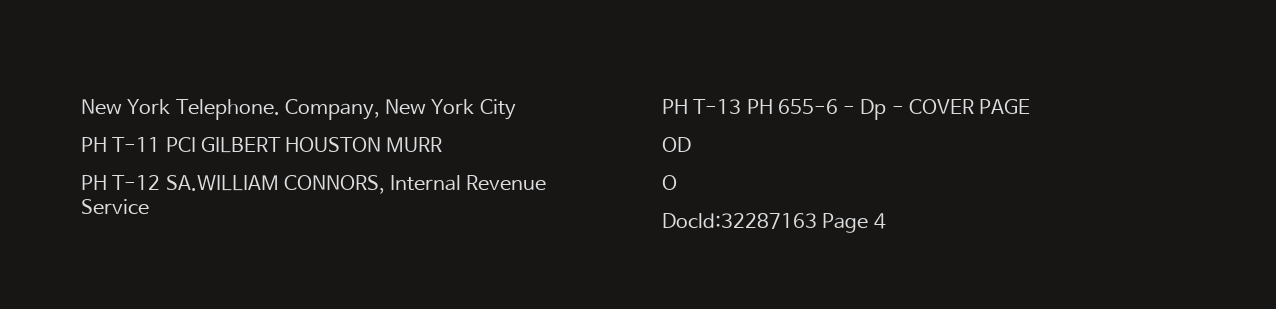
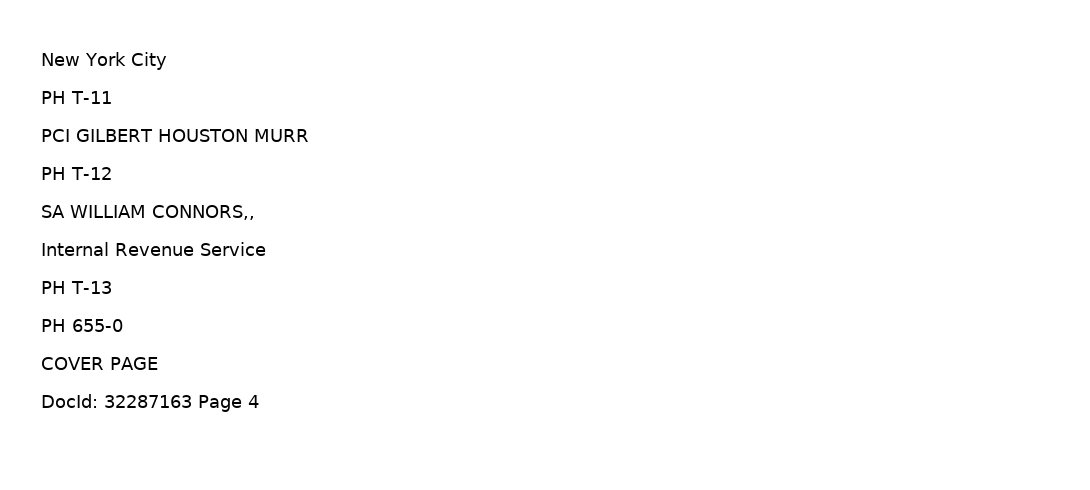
- New York Telephone. Company, New York City
+ New York City
- PH T-11 PCI GILBERT HOUSTON MURR
+ PH T-11
+ PCI GILBERT HOUSTON MURR
- PH T-12 SA.WILLIAM CONNORS, Internal Revenue Service
+ PH T-12
+ SA WILLIAM CONNORS,,
+ Internal Revenue Service
- PH T-13 PH 655-6 - Dp - COVER PAGE
+ PH T-13
+ PH 655-0
+ COVER PAGE
- OD
- O
- Docld:32287163 Page 4
+ DocId: 32287163 Page 4

